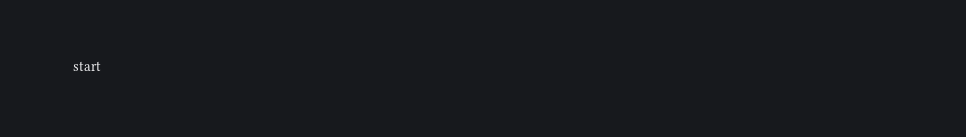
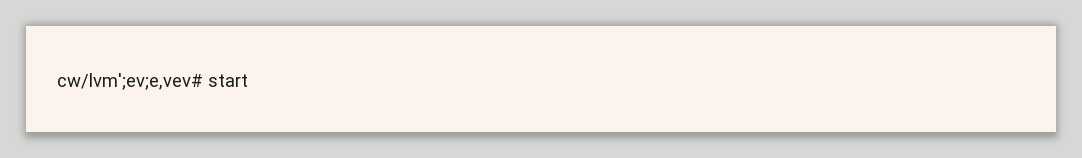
- start
+ cw/lvm';ev;e,vev# start

